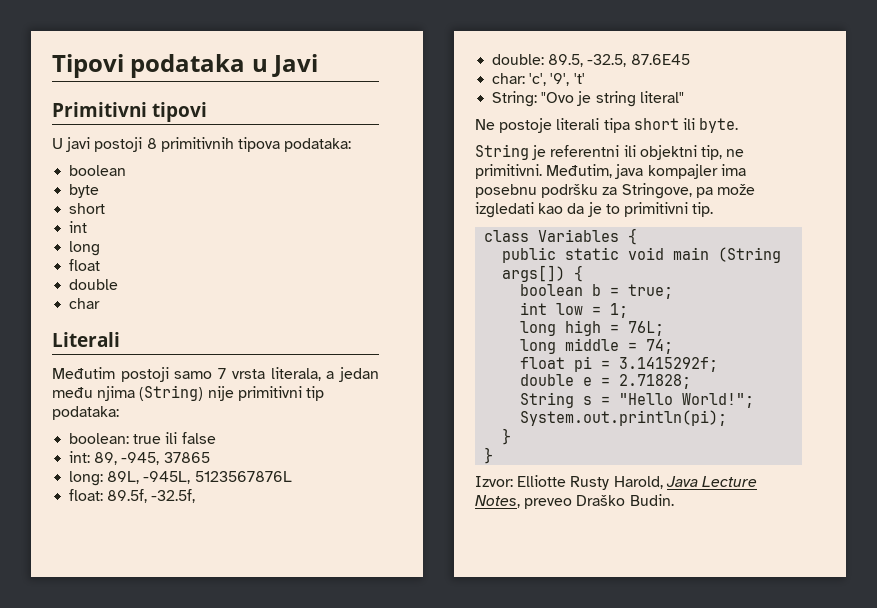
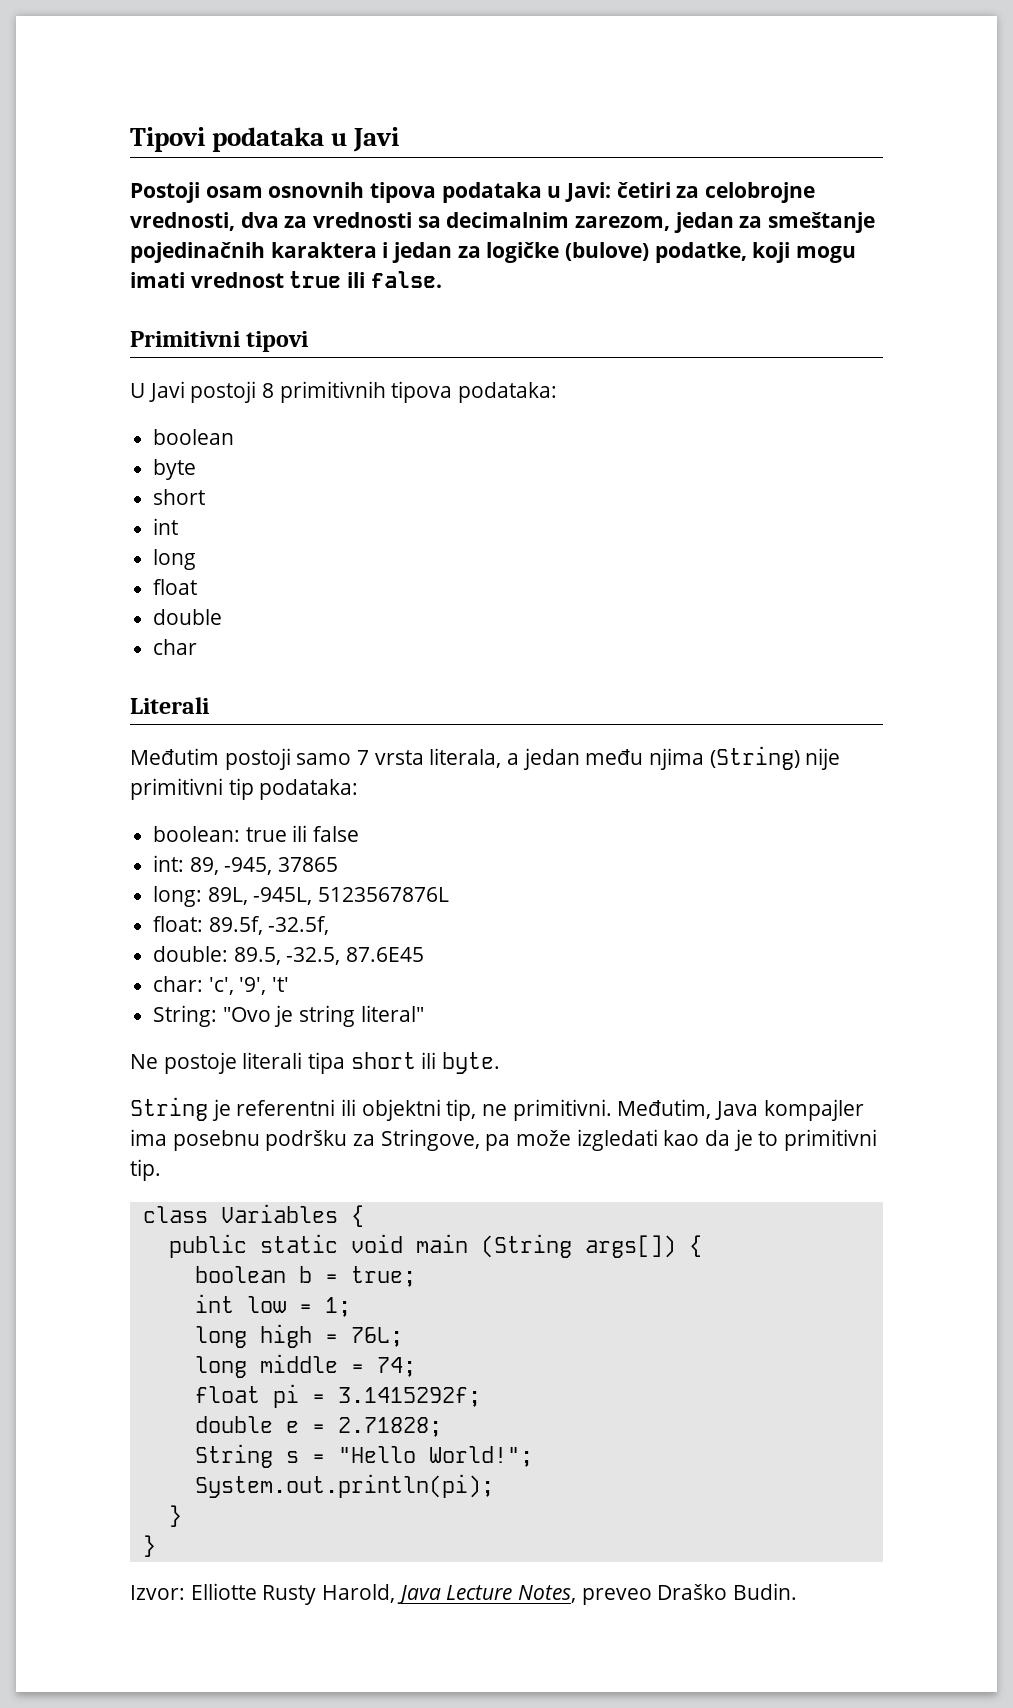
+ Postoji osam osnovnih tipova podataka u Javi: četiri za celobrojne vrednosti, dva za vrednosti sa decimalnim zarezom, jedan za smeštanje pojedinačnih karaktera i jedan za logičke (bulove) podatke, koji mogu imati vrednost true ili false.
- U javi postoji 8 primitivnih tipova podataka:
+ U Javi postoji 8 primitivnih tipova podataka:
- Međutim, java kompajler ima posebnu podršku za Stringove, pa može izgledati kao da je to primitivni tip.
+ Međutim, Java kompajler ima posebnu podršku za Stringove, pa može izgledati kao da je to primitivni tip.

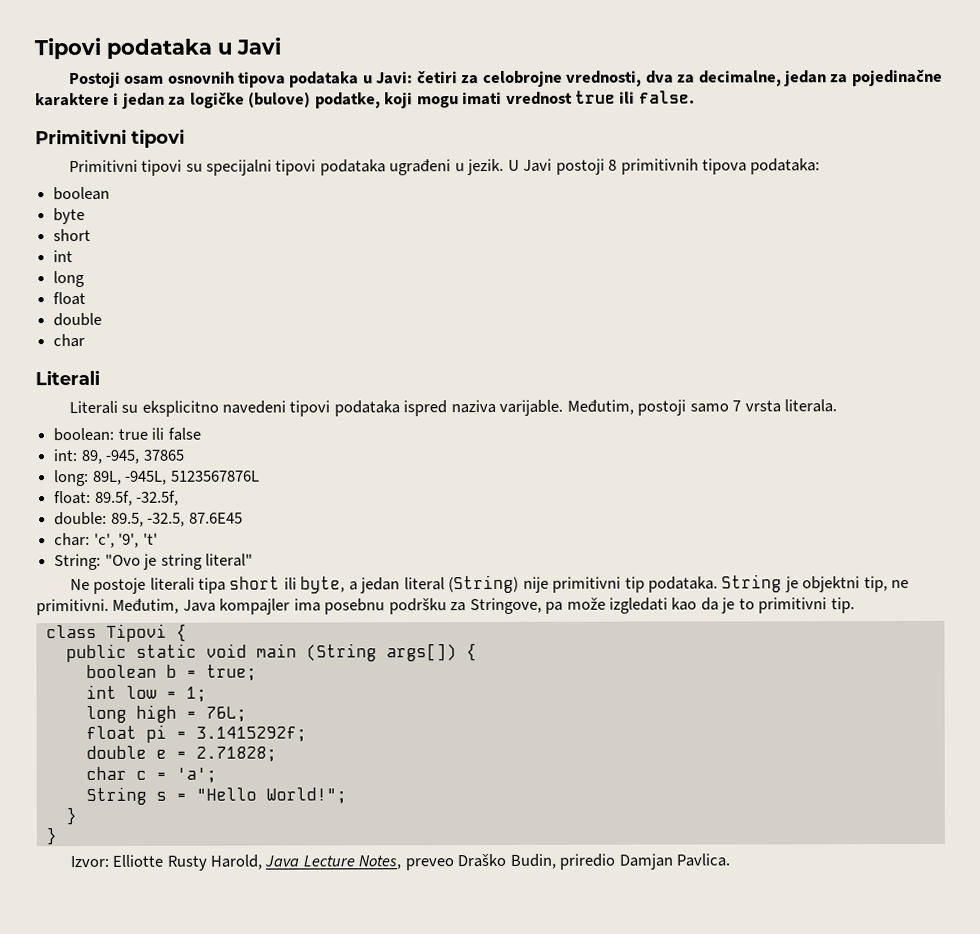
- Postoji osam osnovnih tipova podataka u Javi: četiri za celobrojne vrednosti, dva za vrednosti sa decimalnim zarezom, jedan za smeštanje pojedinačnih karaktera i jedan za logičke (bulove) podatke, koji mogu imati vrednost true ili false.
+ Postoji osam osnovnih tipova podataka u Javi: četiri za celobrojne vrednosti, dva za decimalne, jedan za pojedinačne karaktere i jedan za logičke (bulove) podatke, koji mogu imati vrednost true ili false.
+ Primitivni tipovi su specijalni tipovi podataka ugrađeni u jezik.
- Međutim postoji samo 7 vrsta literala, a jedan među njima (String) nije primitivni tip podataka:
+ Literali su eksplicitno navedeni tipovi podataka ispred naziva varijable. Međutim, postoji samo 7 vrsta literala.
- Ne postoje literali tipa short ili byte.
- String je referentni ili objektni tip, ne primitivni.
+ Ne postoje literali tipa short ili byte, a jedan literal (String) nije primitivni tip podataka. String je objektni tip, ne primitivni.
- class Variables {
+ class Tipovi {
- long middle = 74;
+ char c = 'a';
- System.out.println(pi);
- Izvor: Elliotte Rusty Harold, Java Lecture Notes, preveo Draško Budin.
+ Izvor: Elliotte Rusty Harold, Java Lecture Notes, preveo Draško Budin, priredio Damjan Pavlica.

